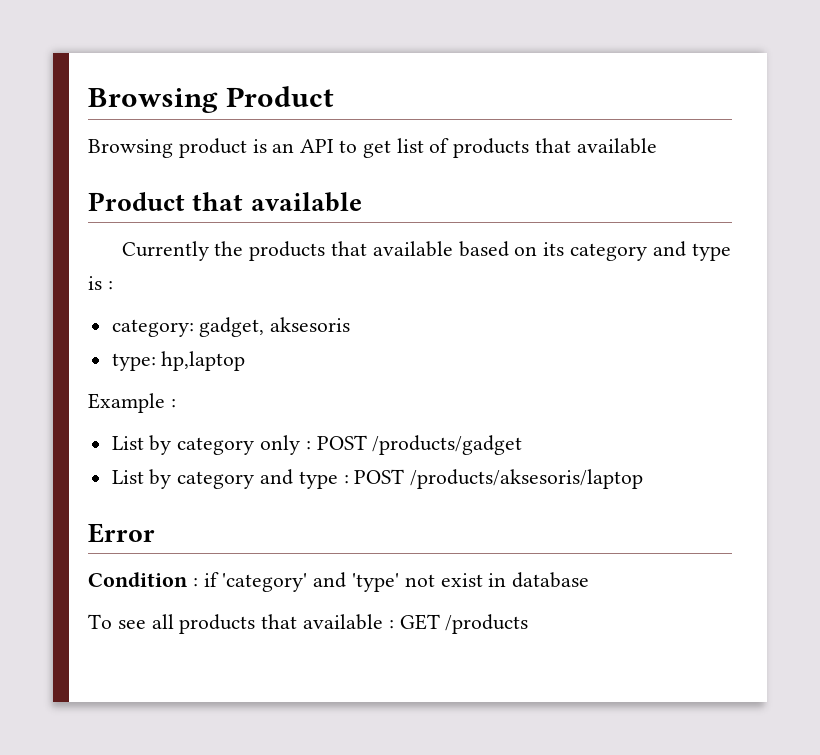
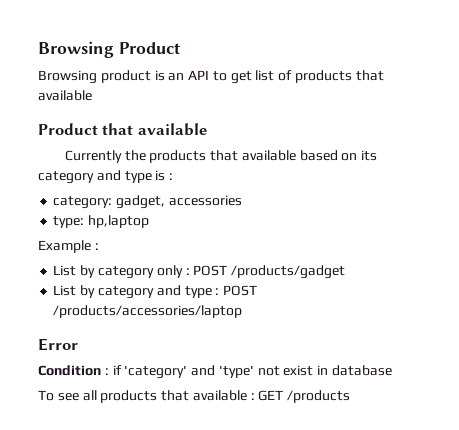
- category: gadget, aksesoris
+ category: gadget, accessories
- List by category and type : POST /products/aksesoris/laptop
+ List by category and type : POST /products/accessories/laptop

